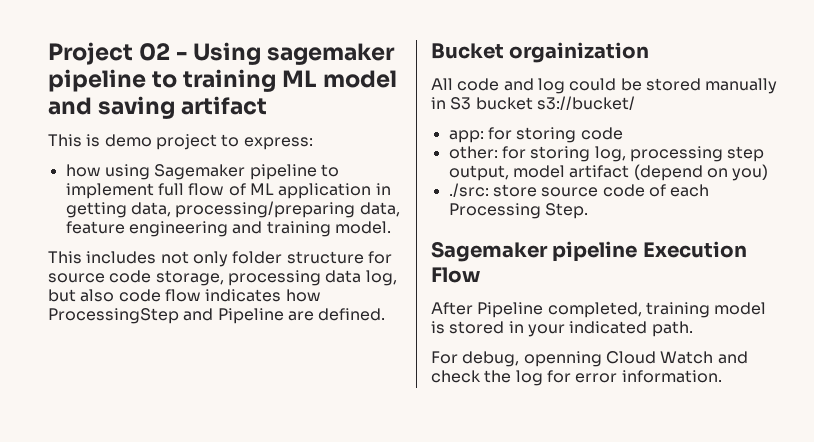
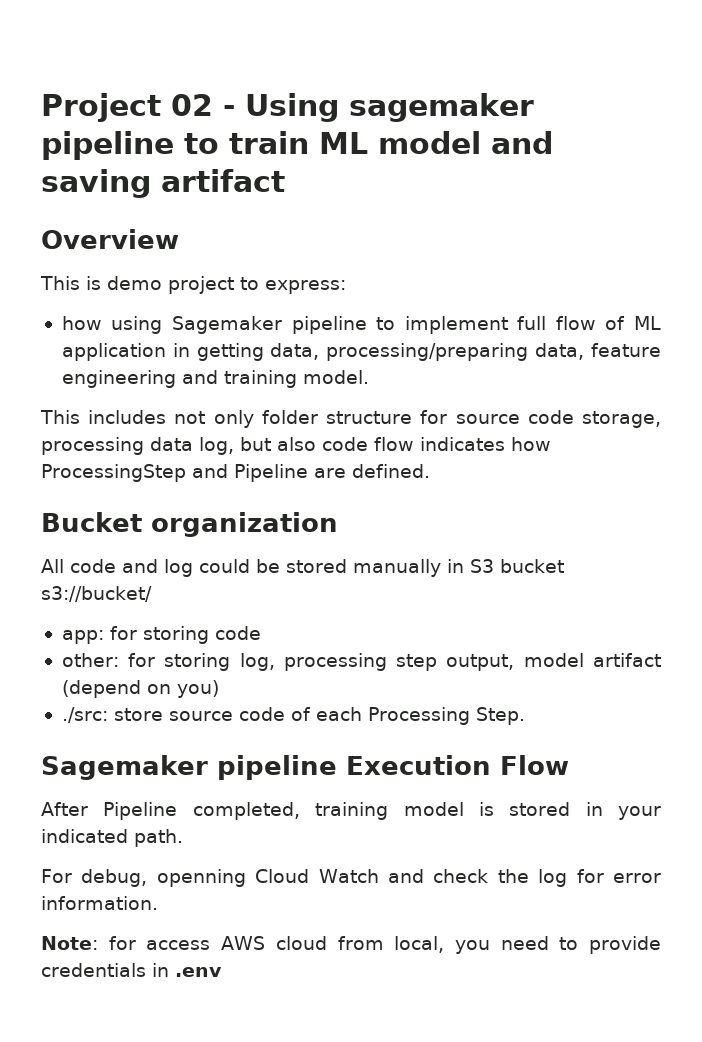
- Project 02 - Using sagemaker pipeline to training ML model and saving artifact
+ Project 02 - Using sagemaker pipeline to train ML model and saving artifact
+ Overview
- Bucket orgainization
+ Bucket organization
+ Note: for access AWS cloud from local, you need to provide credentials in .env

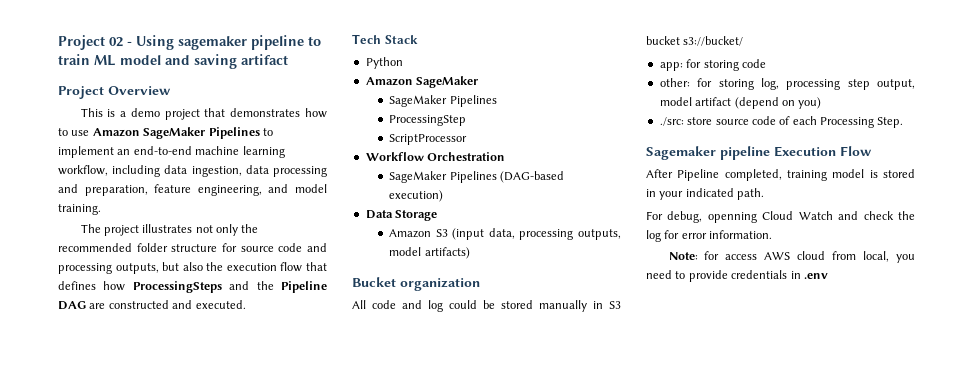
- Overview
+ Project Overview
- This is demo project to express:
- how using Sagemaker pipeline to implement full flow of ML application in getting data, processing/preparing data, feature engineering and training model.
- This includes not only folder structure for source code storage, processing data log, but also code flow indicates how ProcessingStep and Pipeline are defined.
+ This is a demo project that demonstrates how to use Amazon SageMaker Pipelines to implement an end-to-end machine learning workflow, including data ingestion, data processing and preparation, feature engineering, and model training.
+ The project illustrates not only the recommended folder structure for source code and processing outputs, but also the execution flow that defines how ProcessingSteps and the Pipeline DAG are constructed and executed.
+ Tech Stack
+ Python
+ Amazon SageMaker
+ SageMaker Pipelines
+ ProcessingStep
+ ScriptProcessor
+ Workflow Orchestration
+ SageMaker Pipelines (DAG-based execution)
+ Data Storage
+ Amazon S3 (input data, processing outputs, model artifacts)

